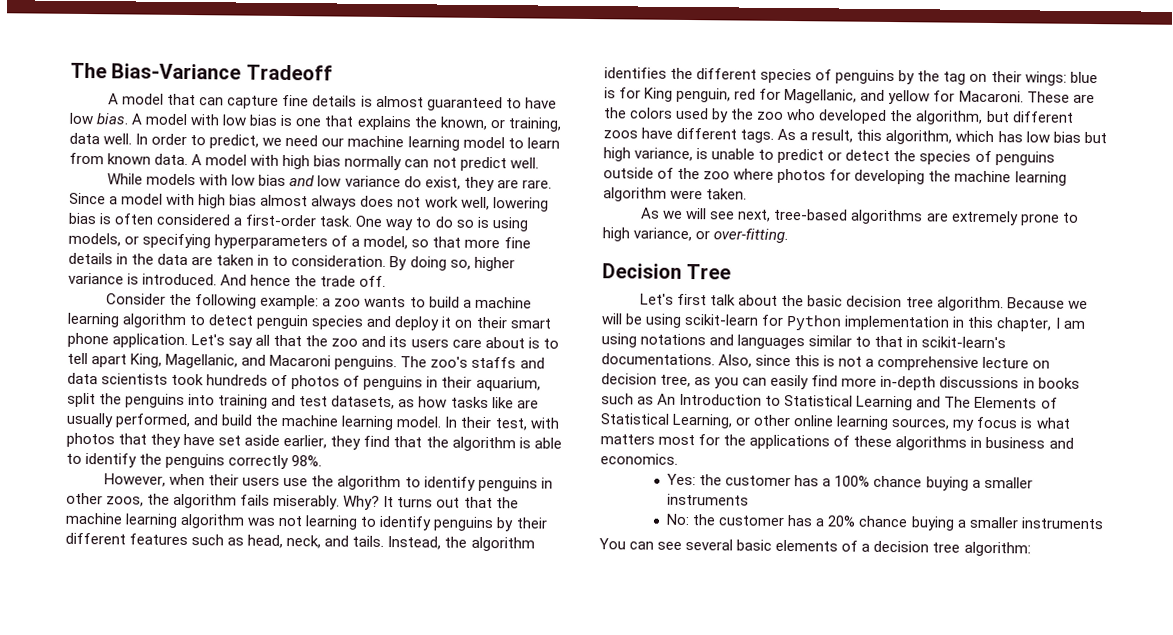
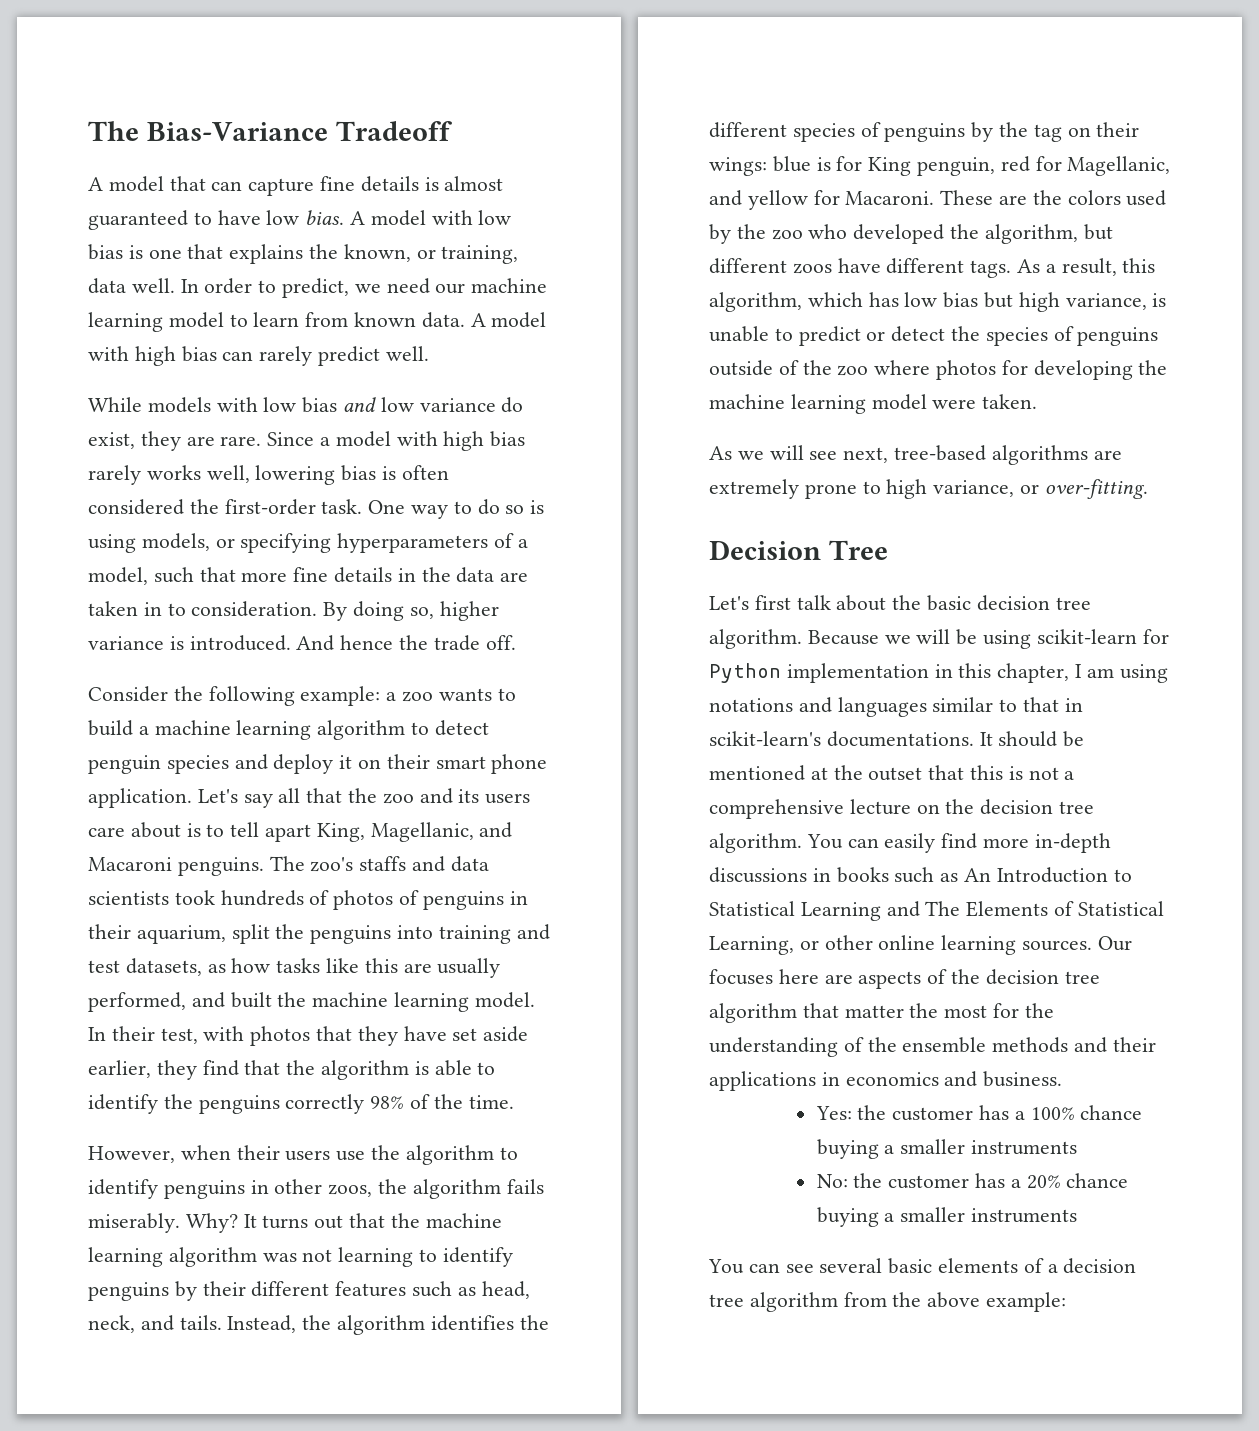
- A model with high bias normally can not predict well.
+ A model with high bias can rarely predict well.
- Since a model with high bias almost always does not work well, lowering bias is often considered a first-order task.
+ Since a model with high bias rarely works well, lowering bias is often considered the first-order task.
- One way to do so is using models, or specifying hyperparameters of a model, so that more fine details in the data are taken in to consideration.
+ One way to do so is using models, or specifying hyperparameters of a model, such that more fine details in the data are taken in to consideration.
- The zoo's staffs and data scientists took hundreds of photos of penguins in their aquarium, split the penguins into training and test datasets, as how tasks like are usually performed, and build the machine learning model.
+ The zoo's staffs and data scientists took hundreds of photos of penguins in their aquarium, split the penguins into training and test datasets, as how tasks like this are usually performed, and built the machine learning model.
- In their test, with photos that they have set aside earlier, they find that the algorithm is able to identify the penguins correctly 98%.
+ In their test, with photos that they have set aside earlier, they find that the algorithm is able to identify the penguins correctly 98% of the time.
- As a result, this algorithm, which has low bias but high variance, is unable to predict or detect the species of penguins outside of the zoo where photos for developing the machine learning algorithm were taken.
+ As a result, this algorithm, which has low bias but high variance, is unable to predict or detect the species of penguins outside of the zoo where photos for developing the machine learning model were taken.
- Also, since this is not a comprehensive lecture on decision tree, as you can easily find more in-depth discussions in books such as An Introduction to Statistical Learning and The Elements of Statistical Learning, or other online learning sources, my focus is what matters most for the applications of these algorithms in business and economics.
+ It should be mentioned at the outset that this is not a comprehensive lecture on the decision tree algorithm. You can easily find more in-depth discussions in books such as An Introduction to Statistical Learning and The Elements of Statistical Learning, or other online learning sources. Our focuses here are aspects of the decision tree algorithm that matter the most for the understanding of the ensemble methods and their applications in economics and business.
- You can see several basic elements of a decision tree algorithm:
+ You can see several basic elements of a decision tree algorithm from the above example:

